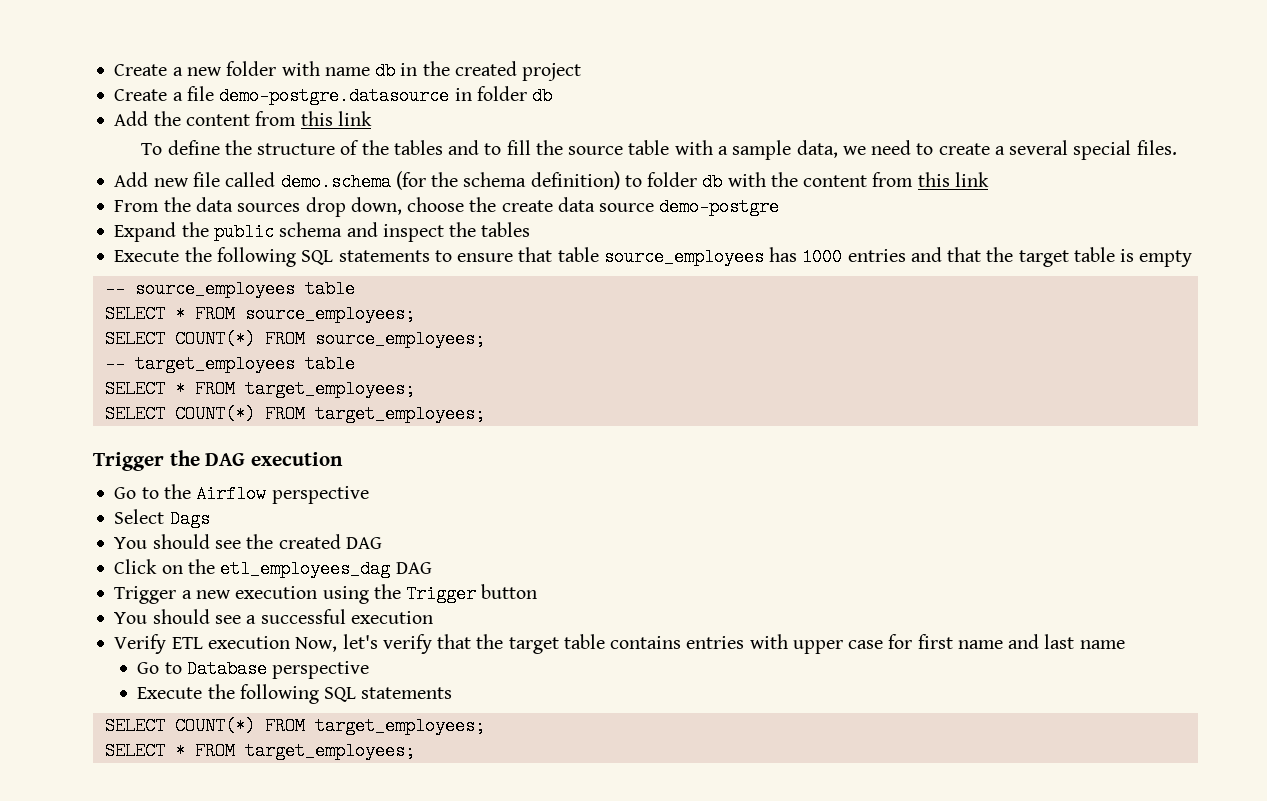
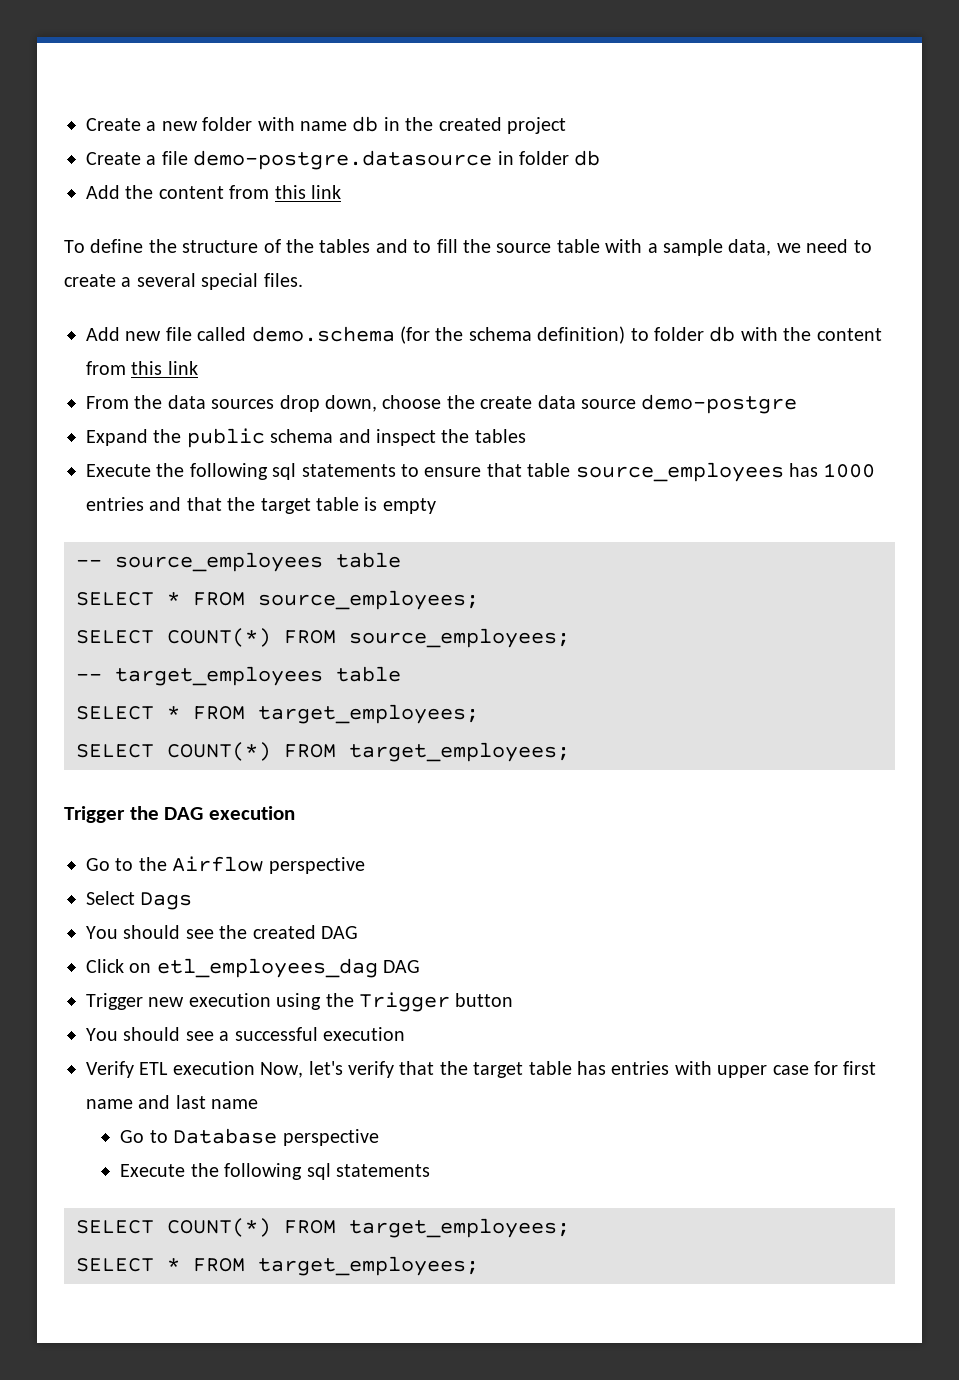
- Execute the following SQL statements to ensure that table source_employees has 1000 entries and that the target table is empty
+ Execute the following sql statements to ensure that table source_employees has 1000 entries and that the target table is empty
- Click on the etl_employees_dag DAG
+ Click on etl_employees_dag DAG
- Trigger a new execution using the Trigger button
+ Trigger new execution using the Trigger button
- Verify ETL execution Now, let's verify that the target table contains entries with upper case for first name and last name
+ Verify ETL execution Now, let's verify that the target table has entries with upper case for first name and last name
  Go to Database perspective
- Execute the following SQL statements
+ Execute the following sql statements

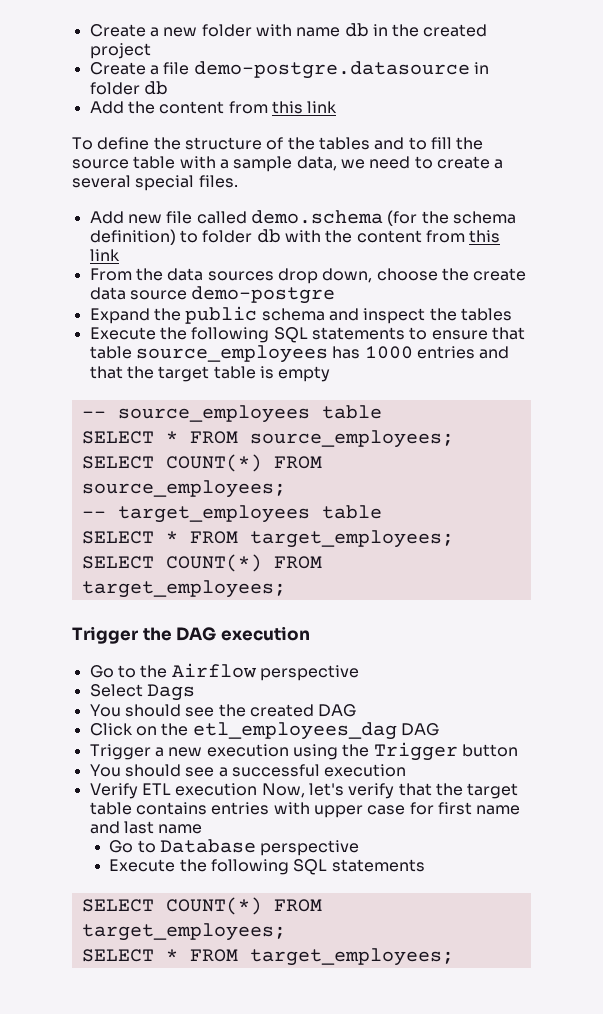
- Execute the following sql statements to ensure that table source_employees has 1000 entries and that the target table is empty
+ Execute the following SQL statements to ensure that table source_employees has 1000 entries and that the target table is empty
- Click on etl_employees_dag DAG
+ Click on the etl_employees_dag DAG
- Trigger new execution using the Trigger button
+ Trigger a new execution using the Trigger button
- Verify ETL execution Now, let's verify that the target table has entries with upper case for first name and last name
+ Verify ETL execution Now, let's verify that the target table contains entries with upper case for first name and last name
  Go to Database perspective
- Execute the following sql statements
+ Execute the following SQL statements

